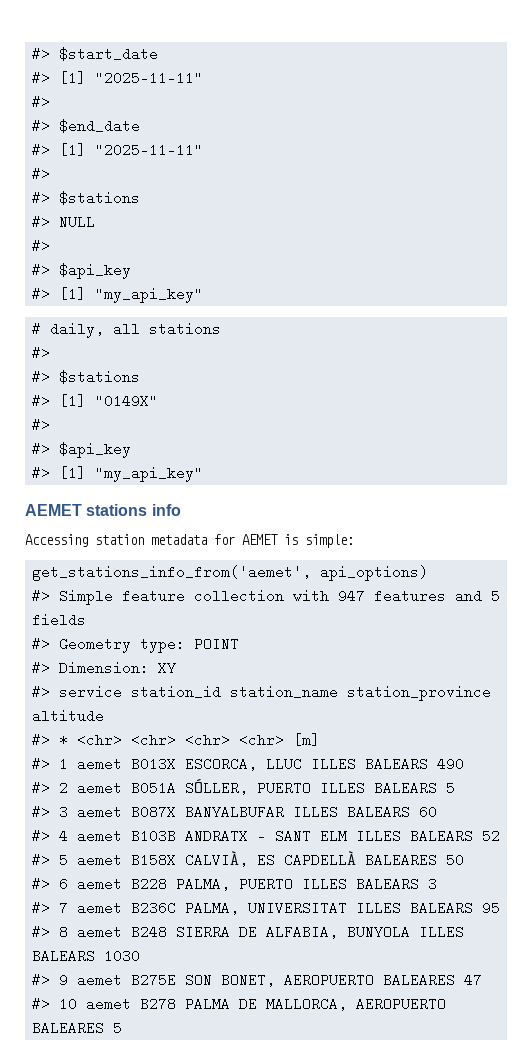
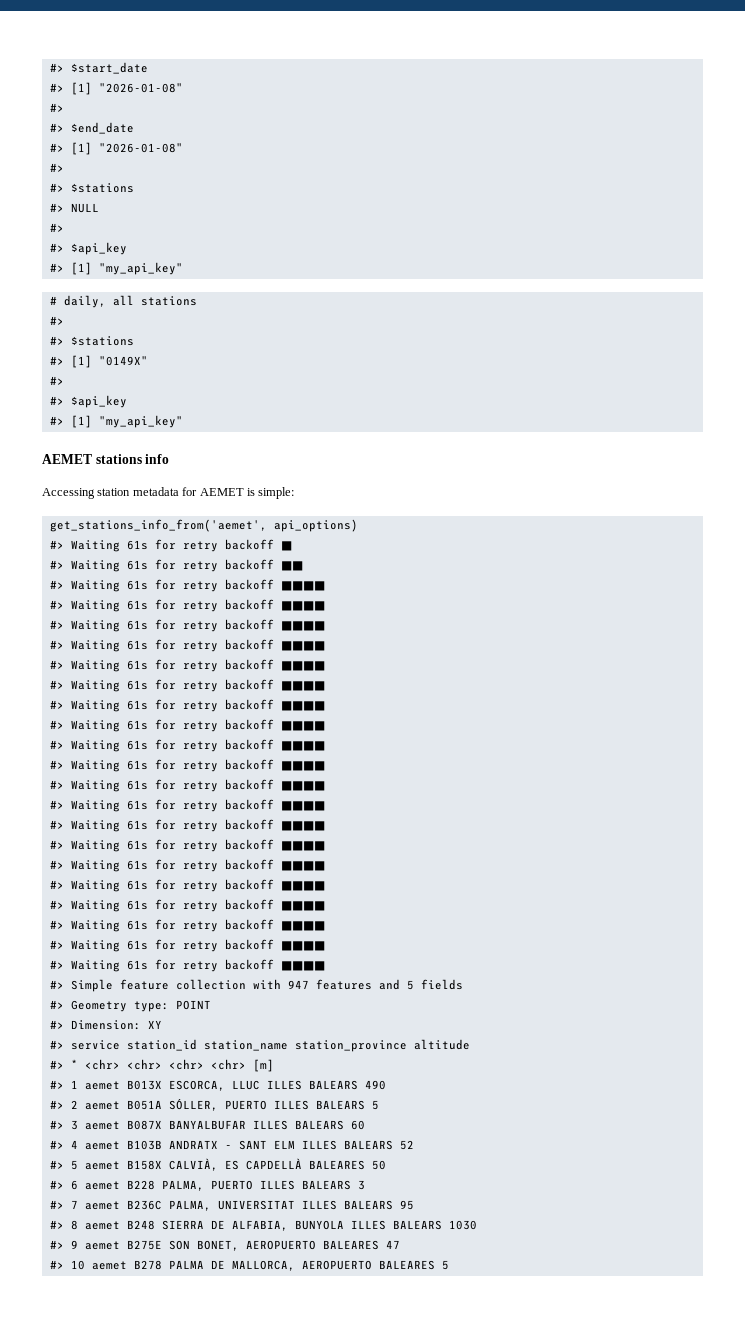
  #> $start_date
- #> [1] "2025-11-11"
+ #> [1] "2026-01-08"
  #> $end_date
- #> [1] "2025-11-11"
+ #> [1] "2026-01-08"
+ #> Waiting 61s for retry backoff ■
+ #> Waiting 61s for retry backoff ■■
+ #> Waiting 61s for retry backoff ■■■■
+ #> Waiting 61s for retry backoff ■■■■
+ #> Waiting 61s for retry backoff ■■■■
+ #> Waiting 61s for retry backoff ■■■■
+ #> Waiting 61s for retry backoff ■■■■
+ #> Waiting 61s for retry backoff ■■■■
+ #> Waiting 61s for retry backoff ■■■■
+ #> Waiting 61s for retry backoff ■■■■
+ #> Waiting 61s for retry backoff ■■■■
+ #> Waiting 61s for retry backoff ■■■■
+ #> Waiting 61s for retry backoff ■■■■
+ #> Waiting 61s for retry backoff ■■■■
+ #> Waiting 61s for retry backoff ■■■■
+ #> Waiting 61s for retry backoff ■■■■
+ #> Waiting 61s for retry backoff ■■■■
+ #> Waiting 61s for retry backoff ■■■■
+ #> Waiting 61s for retry backoff ■■■■
+ #> Waiting 61s for retry backoff ■■■■
+ #> Waiting 61s for retry backoff ■■■■
+ #> Waiting 61s for retry backoff ■■■■

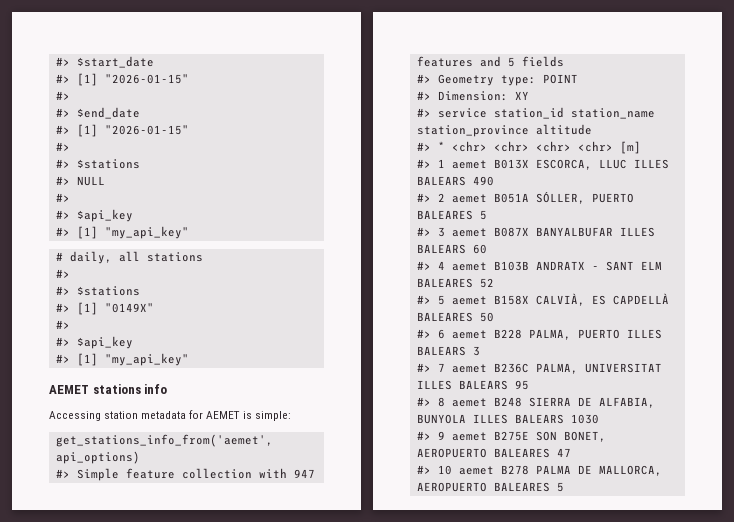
  #> $start_date
- #> [1] "2026-01-08"
+ #> [1] "2026-01-15"
  #> $end_date
- #> [1] "2026-01-08"
+ #> [1] "2026-01-15"
- #> Waiting 61s for retry backoff ■
- #> Waiting 61s for retry backoff ■■
- #> Waiting 61s for retry backoff ■■■■
- #> Waiting 61s for retry backoff ■■■■
- #> Waiting 61s for retry backoff ■■■■
- #> Waiting 61s for retry backoff ■■■■
- #> Waiting 61s for retry backoff ■■■■
- #> Waiting 61s for retry backoff ■■■■
- #> Waiting 61s for retry backoff ■■■■
- #> Waiting 61s for retry backoff ■■■■
- #> Waiting 61s for retry backoff ■■■■
- #> Waiting 61s for retry backoff ■■■■
- #> Waiting 61s for retry backoff ■■■■
- #> Waiting 61s for retry backoff ■■■■
- #> Waiting 61s for retry backoff ■■■■
- #> Waiting 61s for retry backoff ■■■■
- #> Waiting 61s for retry backoff ■■■■
- #> Waiting 61s for retry backoff ■■■■
- #> Waiting 61s for retry backoff ■■■■
- #> Waiting 61s for retry backoff ■■■■
- #> Waiting 61s for retry backoff ■■■■
- #> Waiting 61s for retry backoff ■■■■
- #> 2 aemet B051A SÓLLER, PUERTO ILLES BALEARS 5
+ #> 2 aemet B051A SÓLLER, PUERTO BALEARES 5
- #> 4 aemet B103B ANDRATX - SANT ELM ILLES BALEARS 52
+ #> 4 aemet B103B ANDRATX - SANT ELM BALEARES 52

